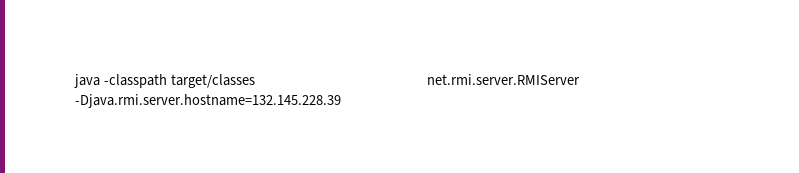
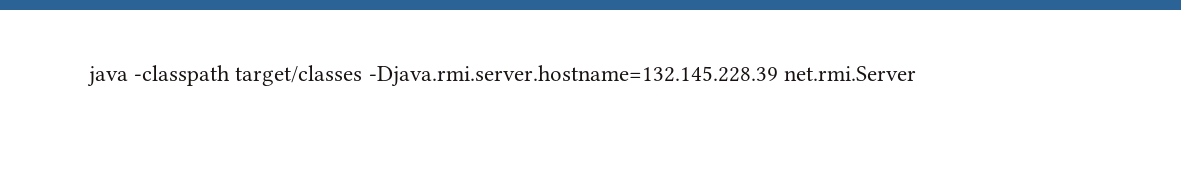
- java -classpath target/classes -Djava.rmi.server.hostname=132.145.228.39 net.rmi.server.RMIServer
+ java -classpath target/classes -Djava.rmi.server.hostname=132.145.228.39 net.rmi.Server

